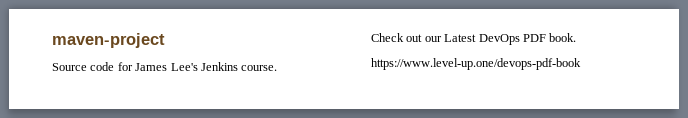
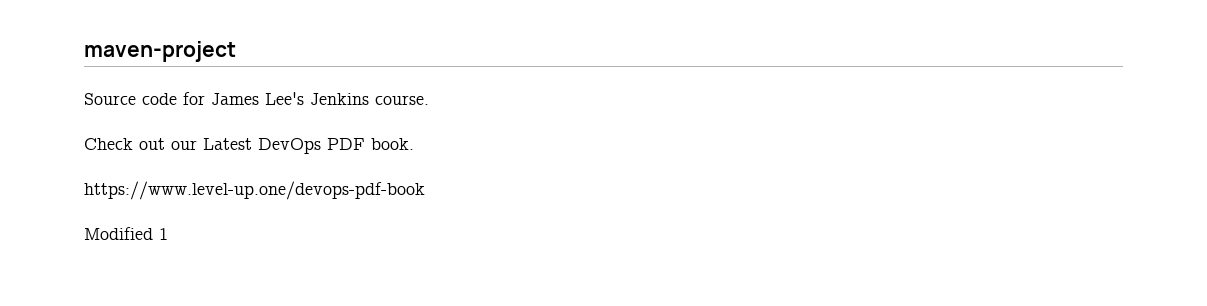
+ Modified 1

